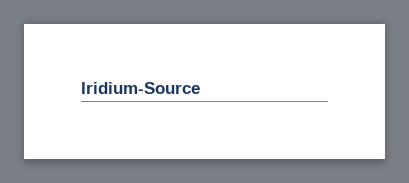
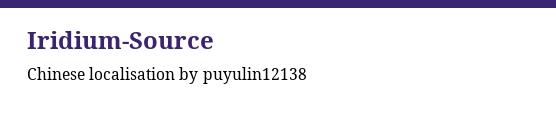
+ Chinese localisation by puyulin12138

